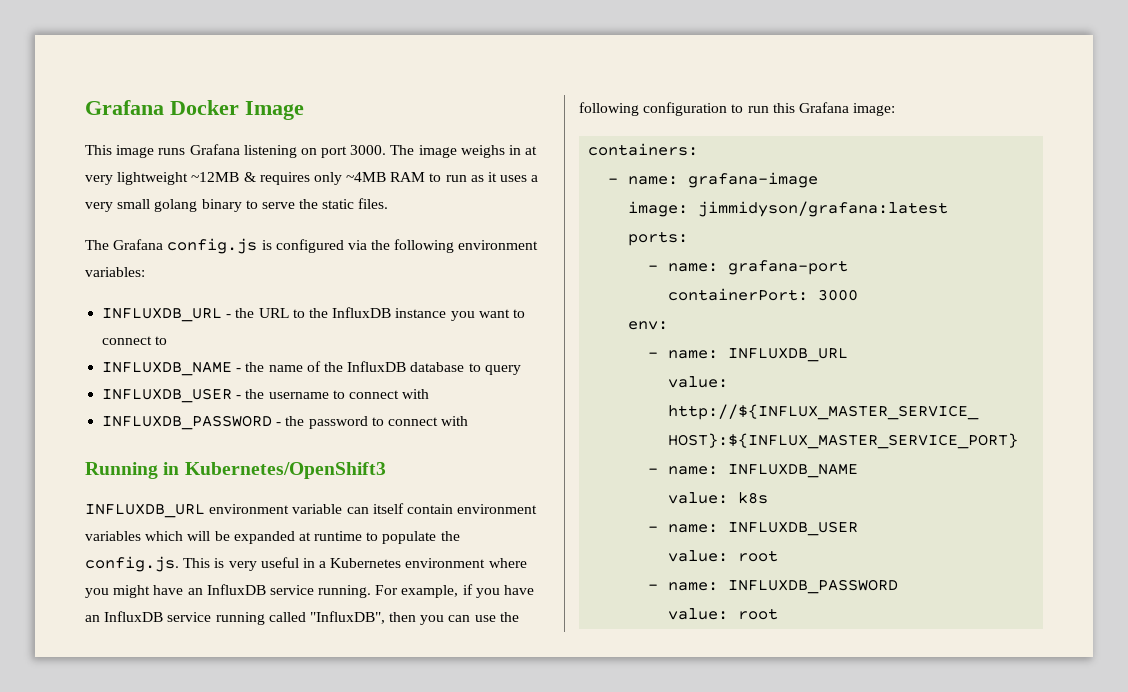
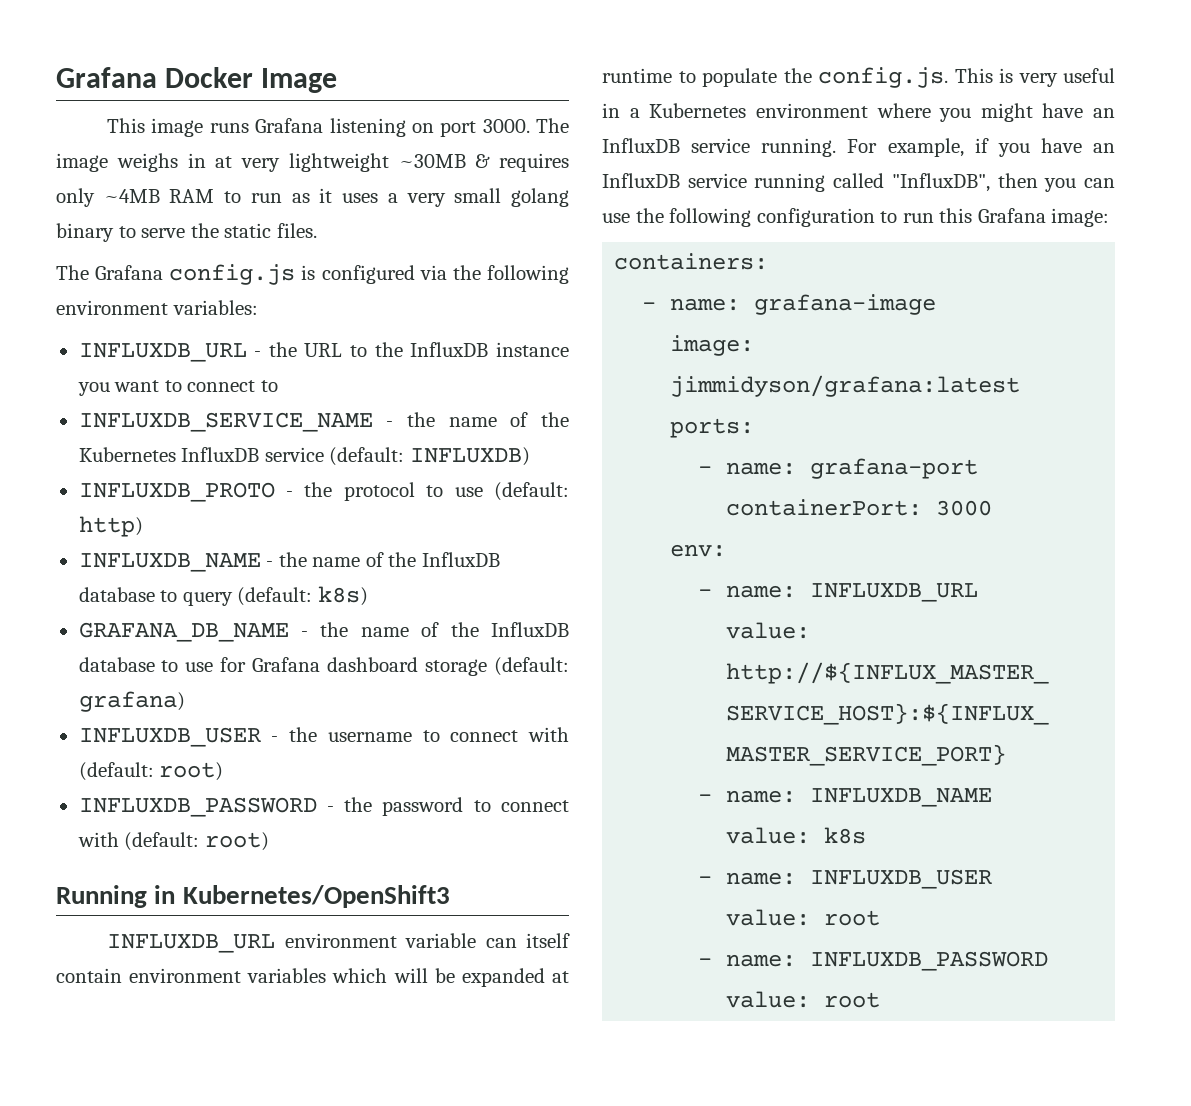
- The image weighs in at very lightweight ~12MB & requires only ~4MB RAM to run as it uses a very small golang binary to serve the static files.
+ The image weighs in at very lightweight ~30MB & requires only ~4MB RAM to run as it uses a very small golang binary to serve the static files.
+ INFLUXDB_SERVICE_NAME - the name of the Kubernetes InfluxDB service (default: INFLUXDB)
+ INFLUXDB_PROTO - the protocol to use (default: http)
- INFLUXDB_NAME - the name of the InfluxDB database to query
+ INFLUXDB_NAME - the name of the InfluxDB database to query (default: k8s)
+ GRAFANA_DB_NAME - the name of the InfluxDB database to use for Grafana dashboard storage (default: grafana)
- INFLUXDB_USER - the username to connect with
+ INFLUXDB_USER - the username to connect with (default: root)
- INFLUXDB_PASSWORD - the password to connect with
+ INFLUXDB_PASSWORD - the password to connect with (default: root)

